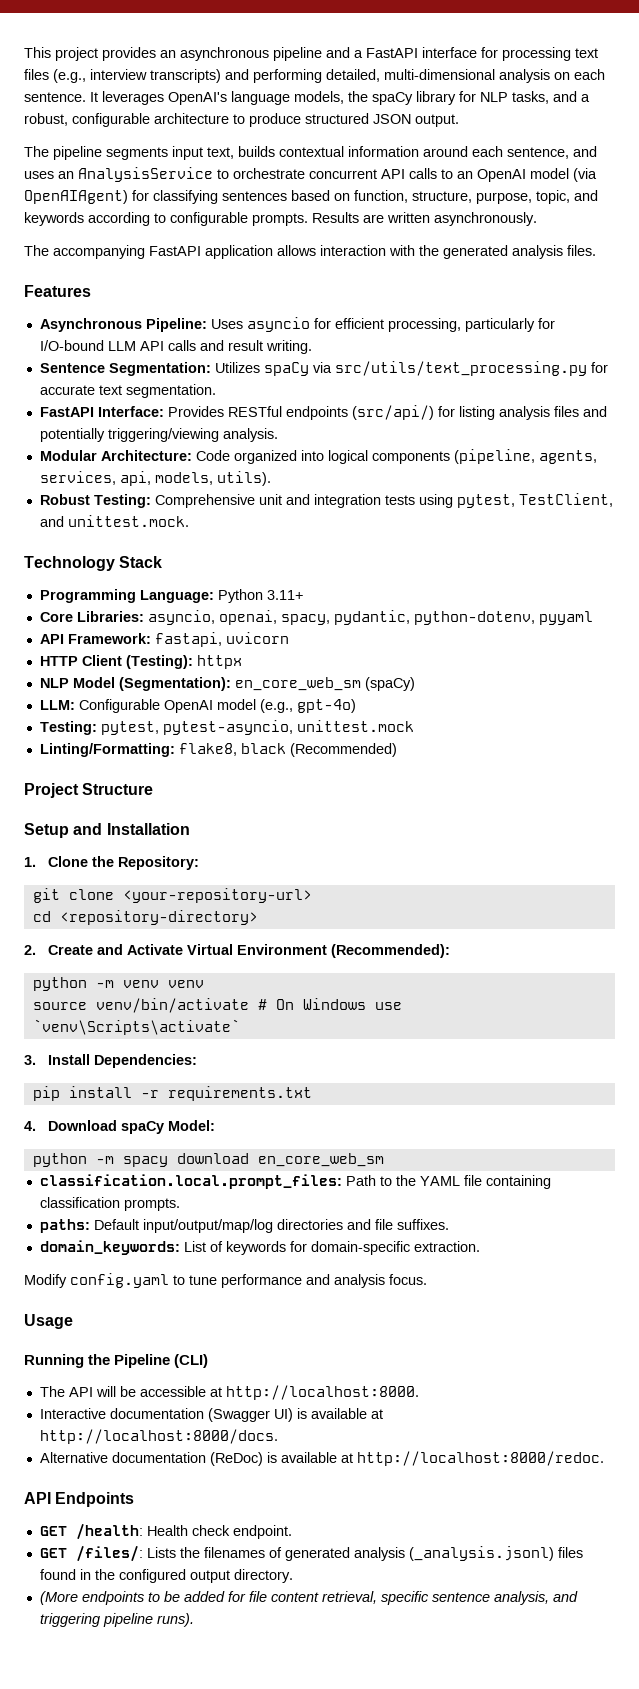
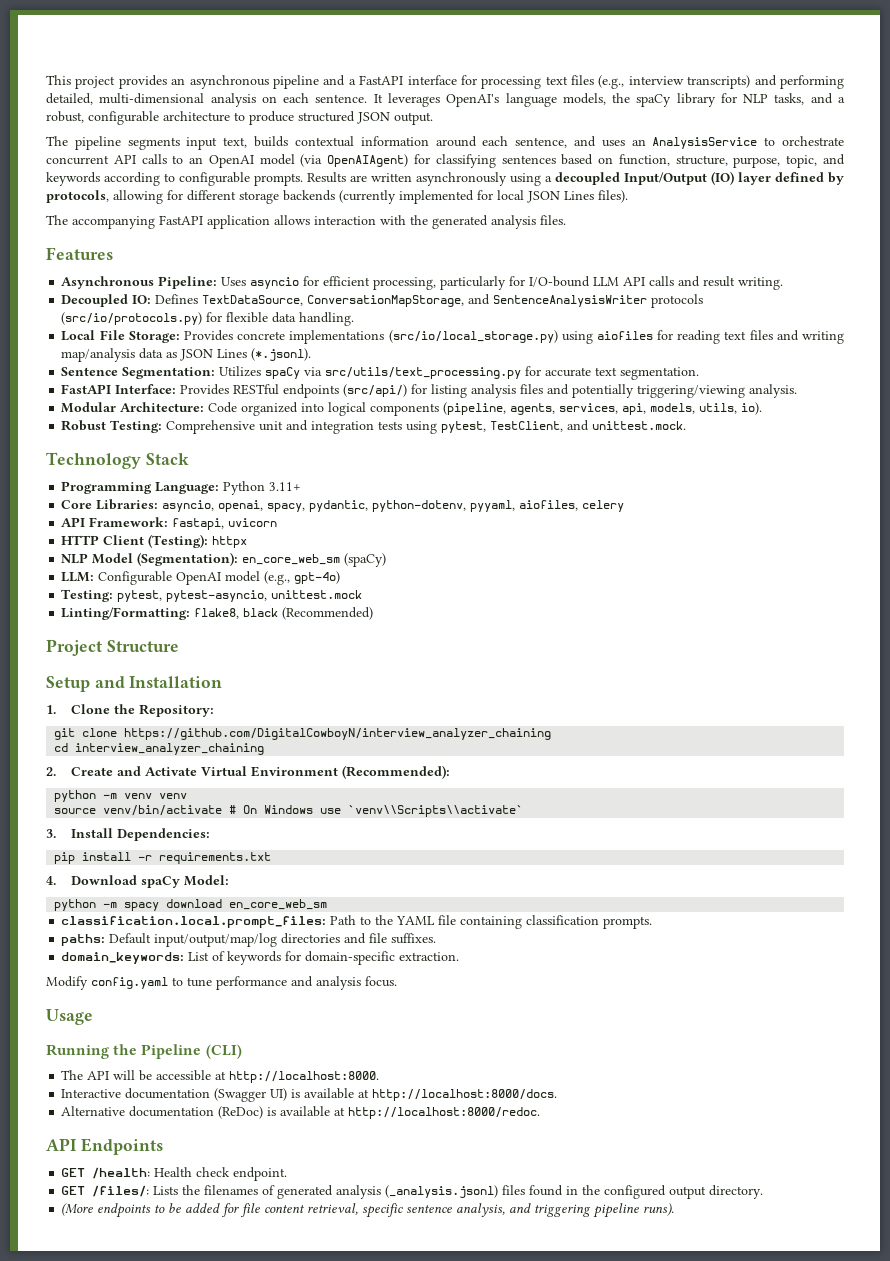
- Results are written asynchronously.
+ Results are written asynchronously using a decoupled Input/Output (IO) layer defined by protocols, allowing for different storage backends (currently implemented for local JSON Lines files).
+ Decoupled IO: Defines TextDataSource, ConversationMapStorage, and SentenceAnalysisWriter protocols (src/io/protocols.py) for flexible data handling.
+ Local File Storage: Provides concrete implementations (src/io/local_storage.py) using aiofiles for reading text files and writing map/analysis data as JSON Lines (*.jsonl).
- Modular Architecture: Code organized into logical components (pipeline, agents, services, api, models, utils).
+ Modular Architecture: Code organized into logical components (pipeline, agents, services, api, models, utils, io).
- Core Libraries: asyncio, openai, spacy, pydantic, python-dotenv, pyyaml
+ Core Libraries: asyncio, openai, spacy, pydantic, python-dotenv, pyyaml, aiofiles, celery
- git clone <your-repository-url>
+ git clone https://github.com/DigitalCowboyN/interview_analyzer_chaining
- cd <repository-directory>
+ cd interview_analyzer_chaining
- source venv/bin/activate # On Windows use `venv\Scripts\activate`
+ source venv/bin/activate # On Windows use `venv\\Scripts\\activate`

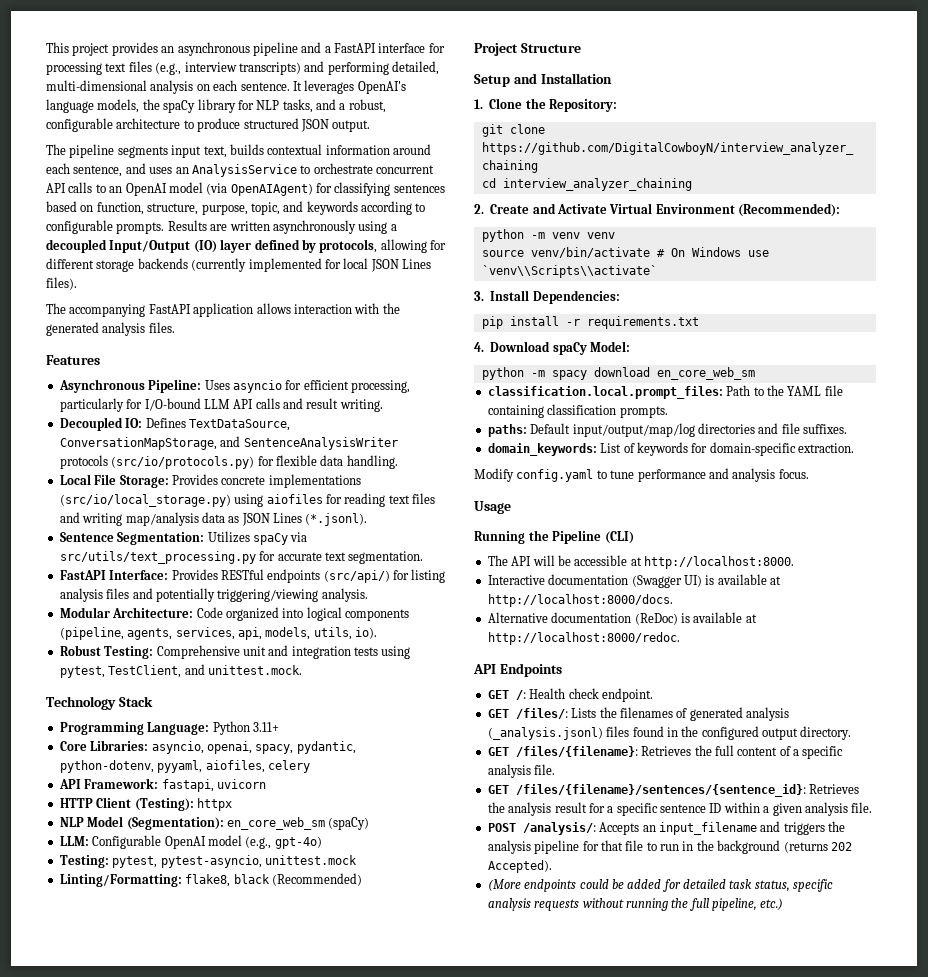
- GET /health: Health check endpoint.
+ GET /: Health check endpoint.
+ GET /files/{filename}: Retrieves the full content of a specific analysis file.
+ GET /files/{filename}/sentences/{sentence_id}: Retrieves the analysis result for a specific sentence ID within a given analysis file.
+ POST /analysis/: Accepts an input_filename and triggers the analysis pipeline for that file to run in the background (returns 202 Accepted).
- (More endpoints to be added for file content retrieval, specific sentence analysis, and triggering pipeline runs).
+ (More endpoints could be added for detailed task status, specific analysis requests without running the full pipeline, etc.)

